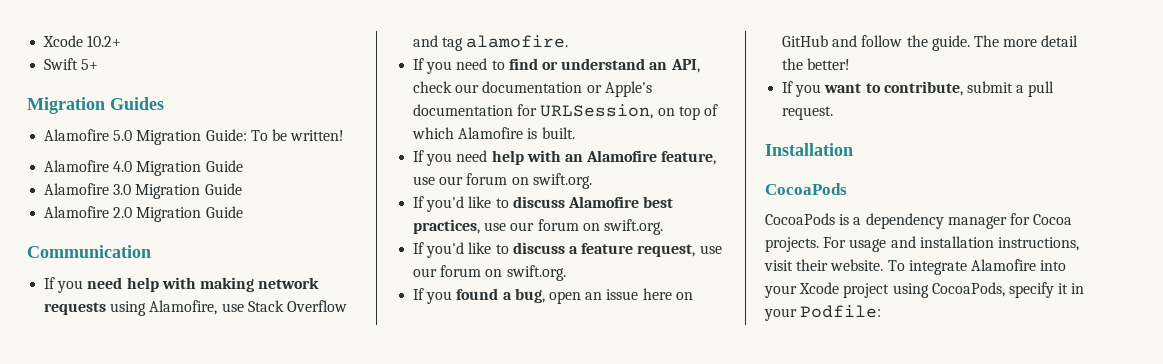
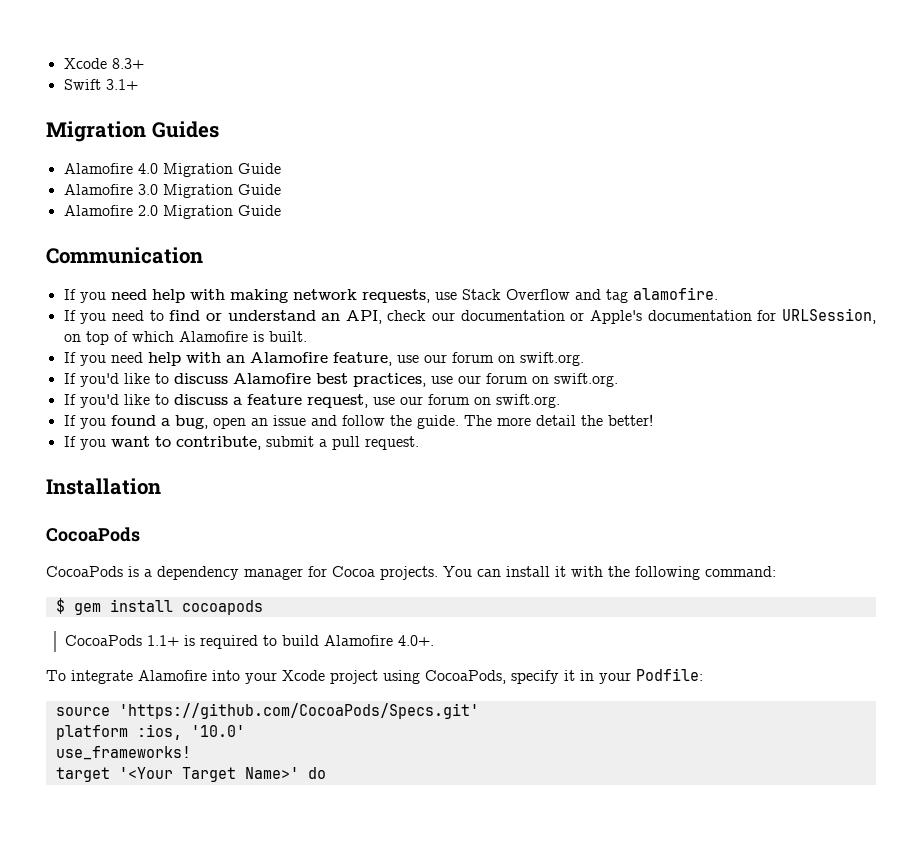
- Xcode 10.2+
+ Xcode 8.3+
- Swift 5+
+ Swift 3.1+
- Alamofire 5.0 Migration Guide: To be written!
- If you need help with making network requests using Alamofire, use Stack Overflow and tag alamofire.
+ If you need help with making network requests, use Stack Overflow and tag alamofire.
- If you found a bug, open an issue here on GitHub and follow the guide.
+ If you found a bug, open an issue and follow the guide.
- For usage and installation instructions, visit their website. To integrate Alamofire into your Xcode project using CocoaPods, specify it in your Podfile:
+ You can install it with the following command:
+ $ gem install cocoapods
+ CocoaPods 1.1+ is required to build Alamofire 4.0+.
+ To integrate Alamofire into your Xcode project using CocoaPods, specify it in your Podfile:
+ source 'https://github.com/CocoaPods/Specs.git'
+ platform :ios, '10.0'
+ use_frameworks!
+ target '<Your Target Name>' do

